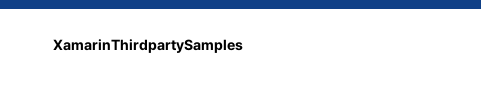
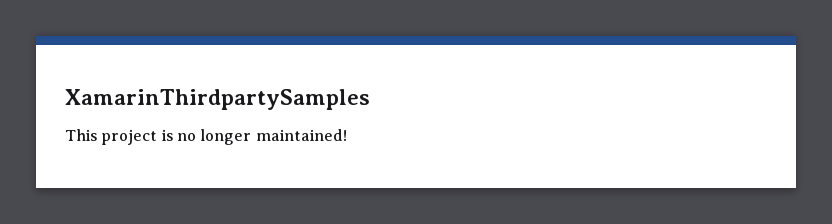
+ This project is no longer maintained!

